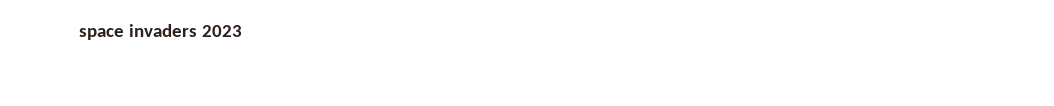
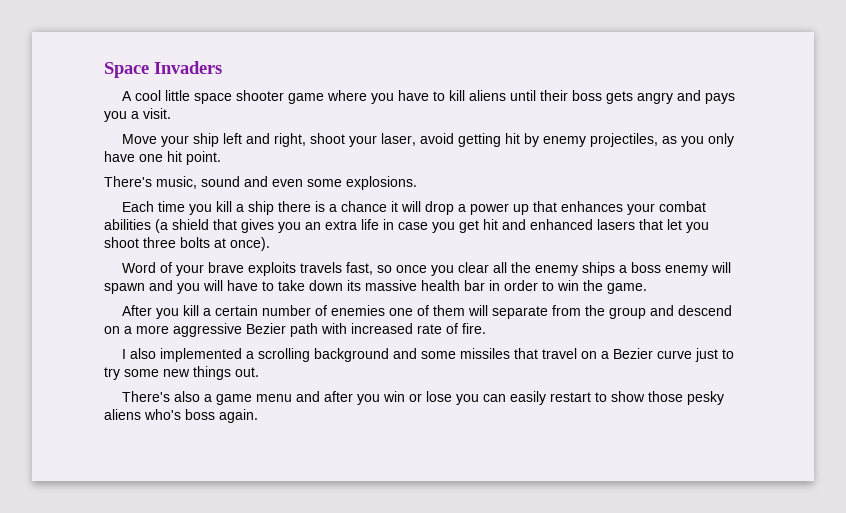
- space invaders 2023
+ Space Invaders
+ A cool little space shooter game where you have to kill aliens until their boss gets angry and pays you a visit.
+ Move your ship left and right, shoot your laser, avoid getting hit by enemy projectiles, as you only have one hit point.
+ There's music, sound and even some explosions.
+ Each time you kill a ship there is a chance it will drop a power up that enhances your combat abilities (a shield that gives you an extra life in case you get hit and enhanced lasers that let you shoot three bolts at once).
+ Word of your brave exploits travels fast, so once you clear all the enemy ships a boss enemy will spawn and you will have to take down its massive health bar in order to win the game.
+ After you kill a certain number of enemies one of them will separate from the group and descend on a more aggressive Bezier path with increased rate of fire.
+ I also implemented a scrolling background and some missiles that travel on a Bezier curve just to try some new things out.
+ There's also a game menu and after you win or lose you can easily restart to show those pesky aliens who's boss again.

